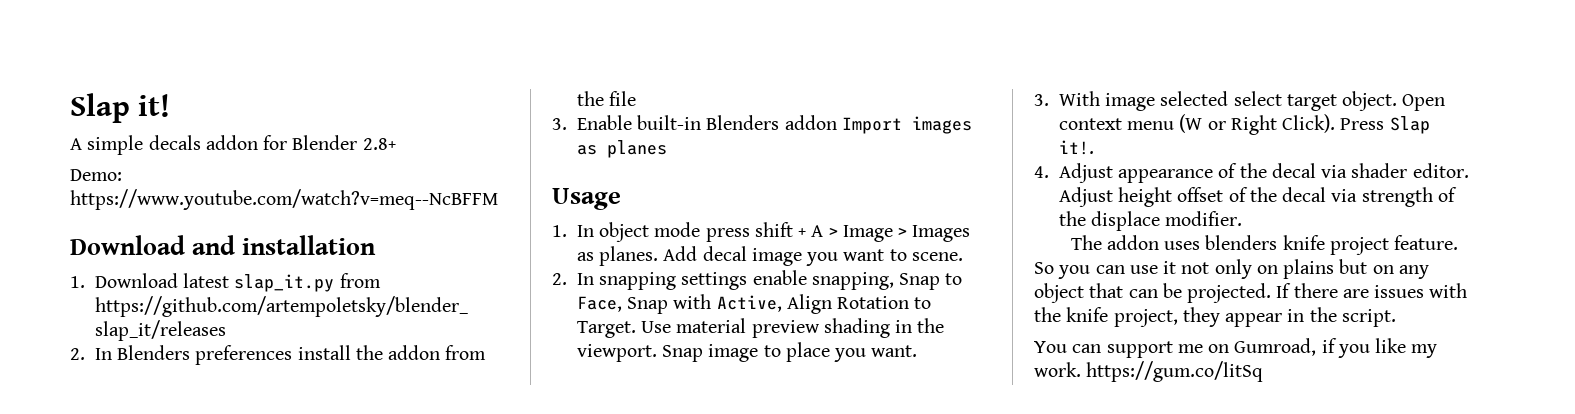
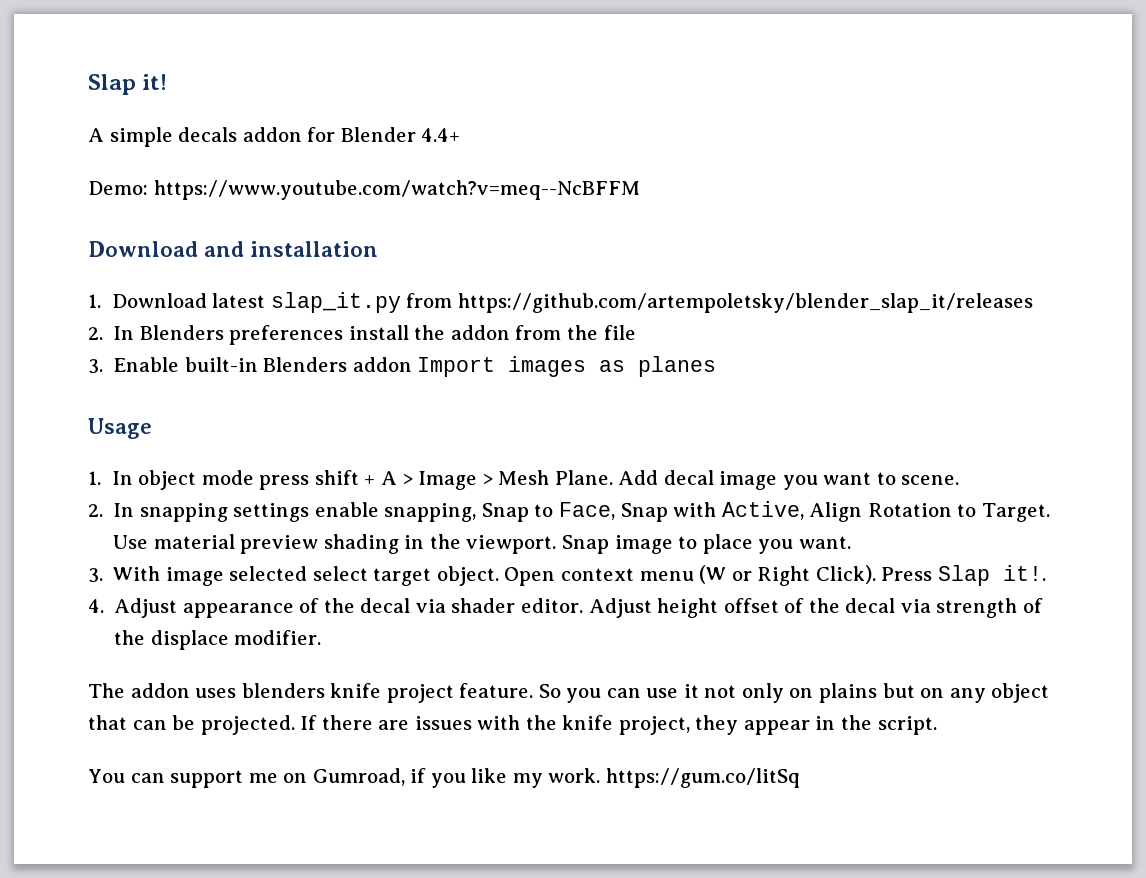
- A simple decals addon for Blender 2.8+
+ A simple decals addon for Blender 4.4+
- 1. In object mode press shift + A > Image > Images as planes.
+ 1. In object mode press shift + A > Image > Mesh Plane.

